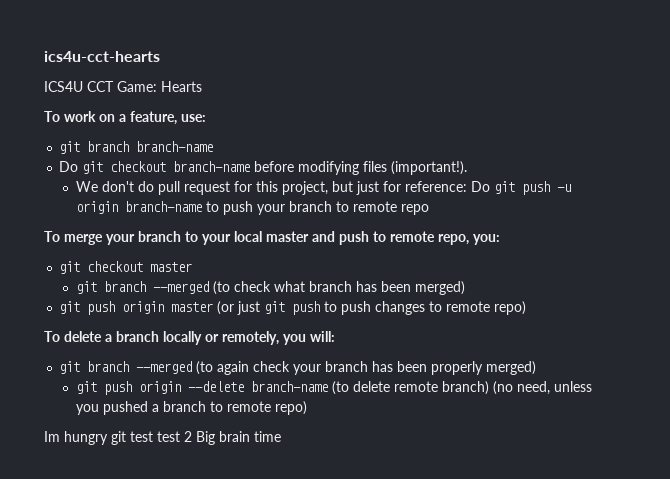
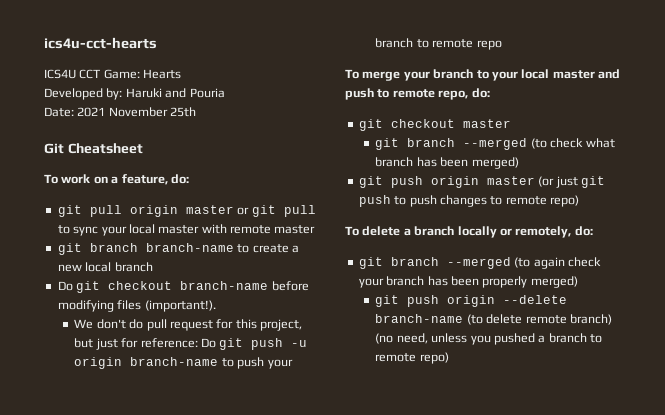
+ Developed by: Haruki and Pouria
+ Date: 2021 November 25th
+ Git Cheatsheet
- To work on a feature, use:
- git branch branch-name
+ To work on a feature, do:
+ git pull origin master or git pull to sync your local master with remote master
+ git branch branch-name to create a new local branch
- To merge your branch to your local master and push to remote repo, you:
+ To merge your branch to your local master and push to remote repo, do:
- To delete a branch locally or remotely, you will:
+ To delete a branch locally or remotely, do:
- Im hungry git test test 2 Big brain time

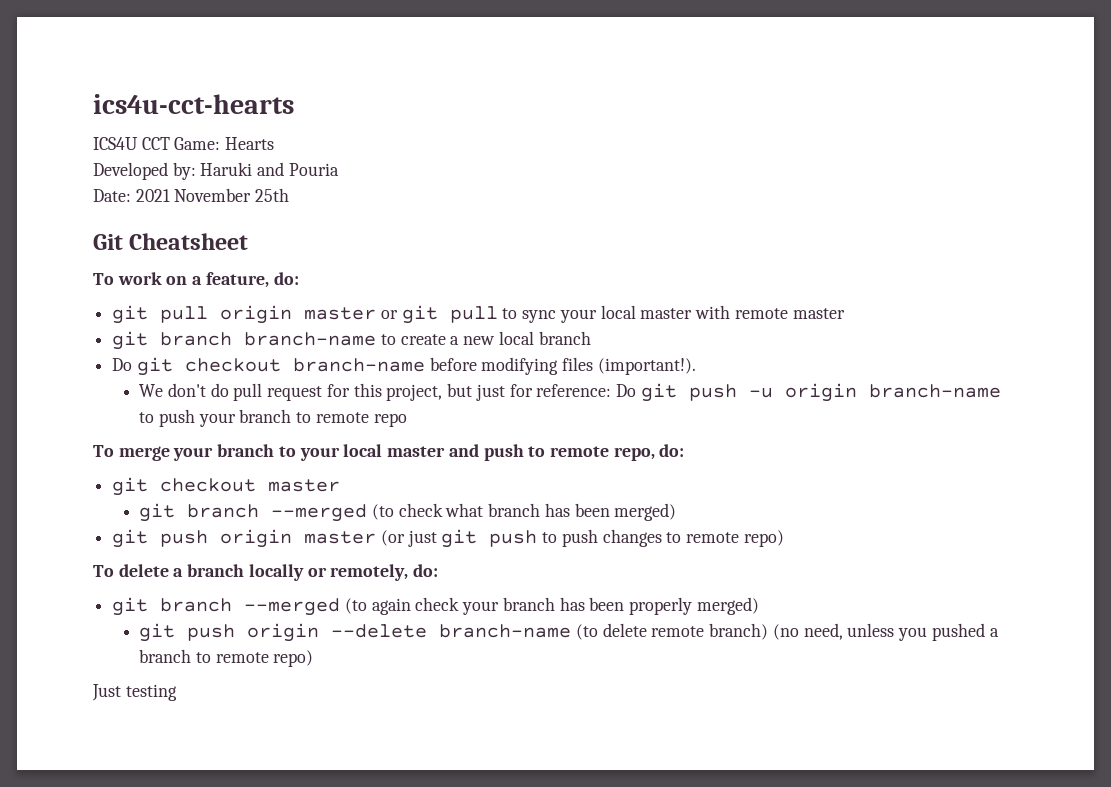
+ Just testing

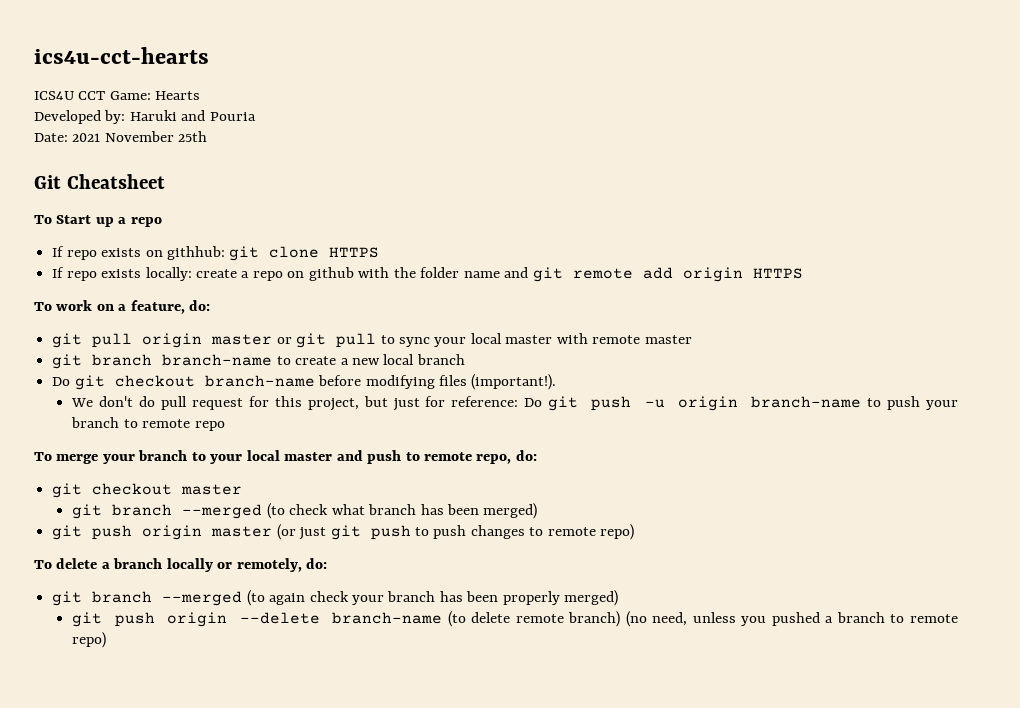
+ To Start up a repo
+ If repo exists on githhub: git clone HTTPS
+ If repo exists locally: create a repo on github with the folder name and git remote add origin HTTPS
- Just testing

